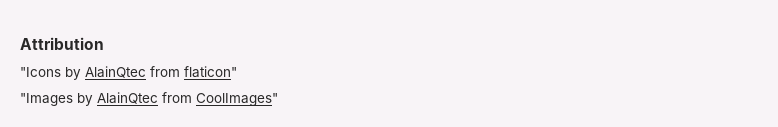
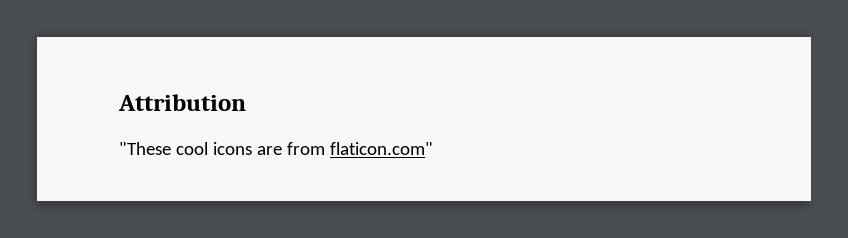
- "Icons by AlainQtec from flaticon"
- "Images by AlainQtec from CoolImages"
+ "These cool icons are from flaticon.com"

